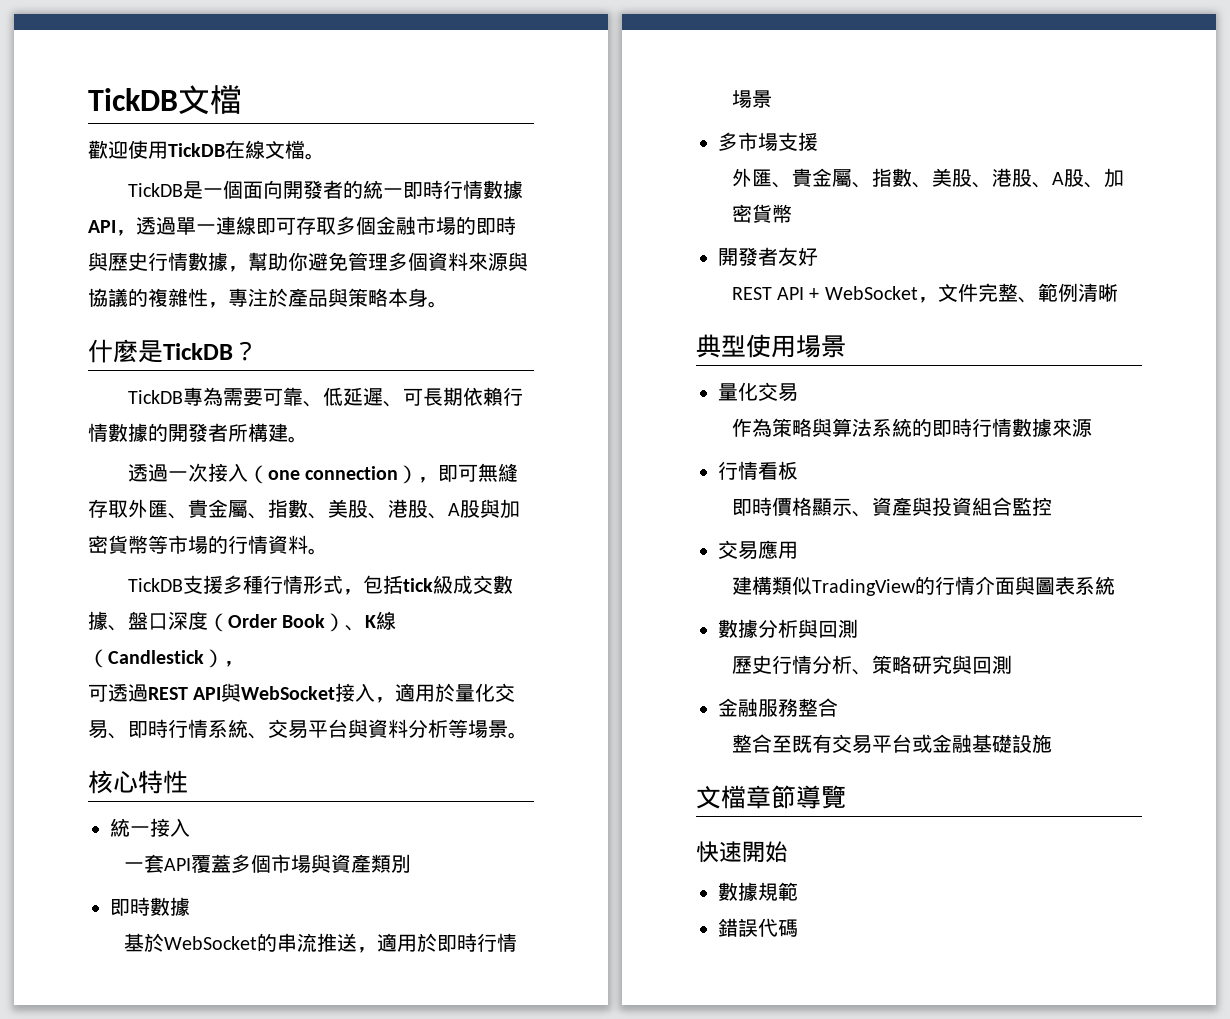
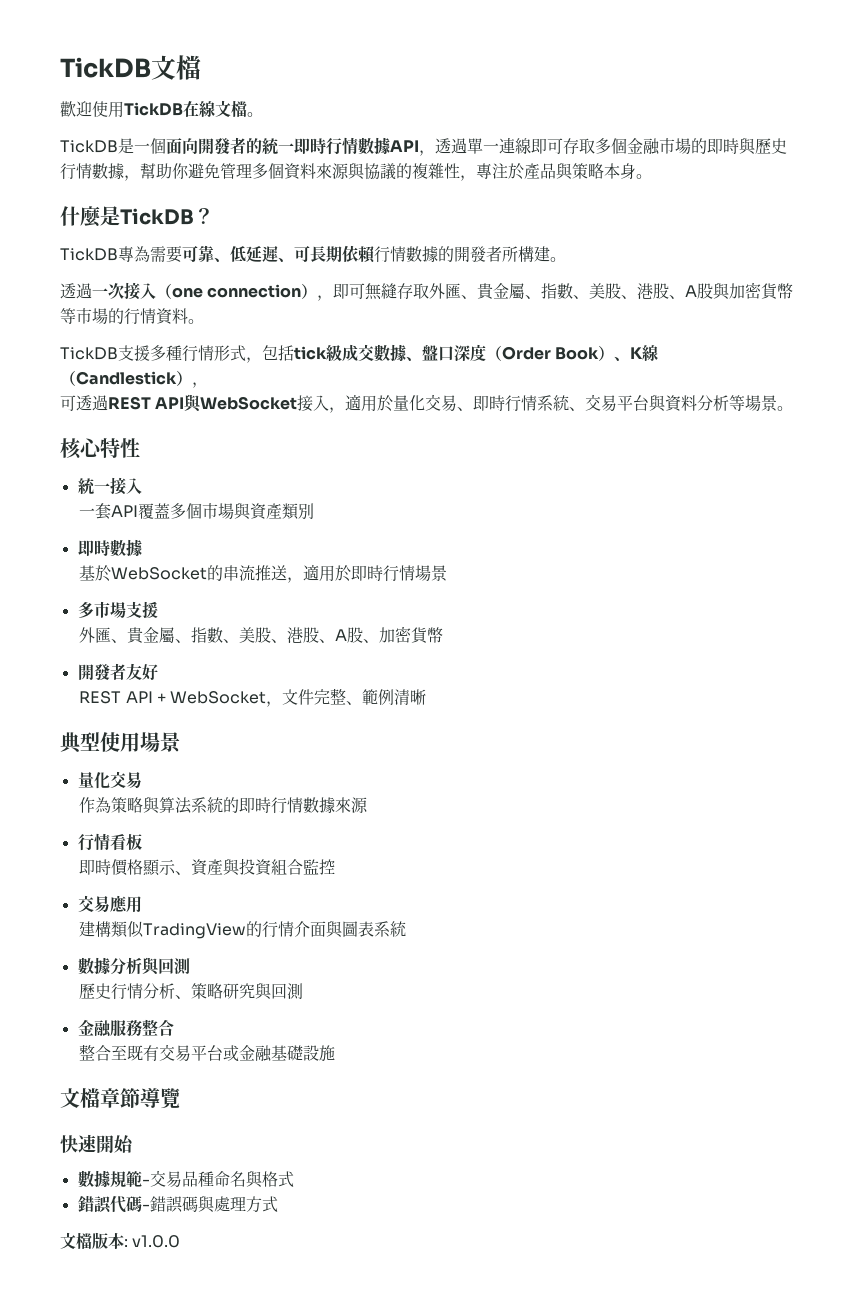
- 數據規範
- 錯誤代碼
+ 數據規範-交易品種命名與格式
+ 錯誤代碼-錯誤碼與處理方式
+ 文檔版本: v1.0.0

